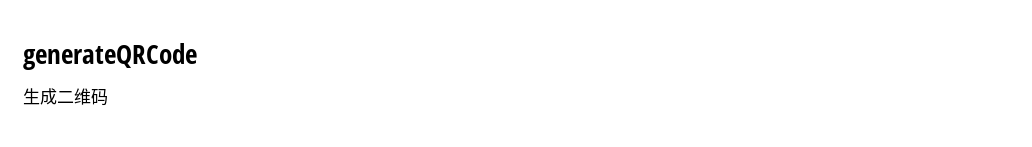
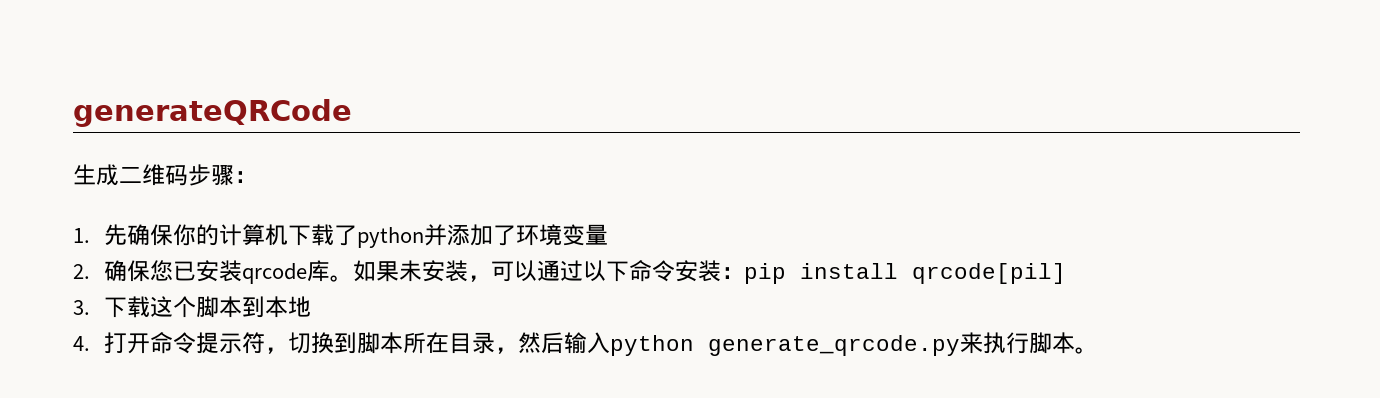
- 生成二维码
+ 生成二维码步骤：
+ 1.先确保你的计算机下载了python并添加了环境变量
+ 2.确保您已安装qrcode库。如果未安装，可以通过以下命令安装：pip install qrcode[pil]
+ 3.下载这个脚本到本地
+ 4.打开命令提示符，切换到脚本所在目录，然后输入python generate_qrcode.py来执行脚本。

